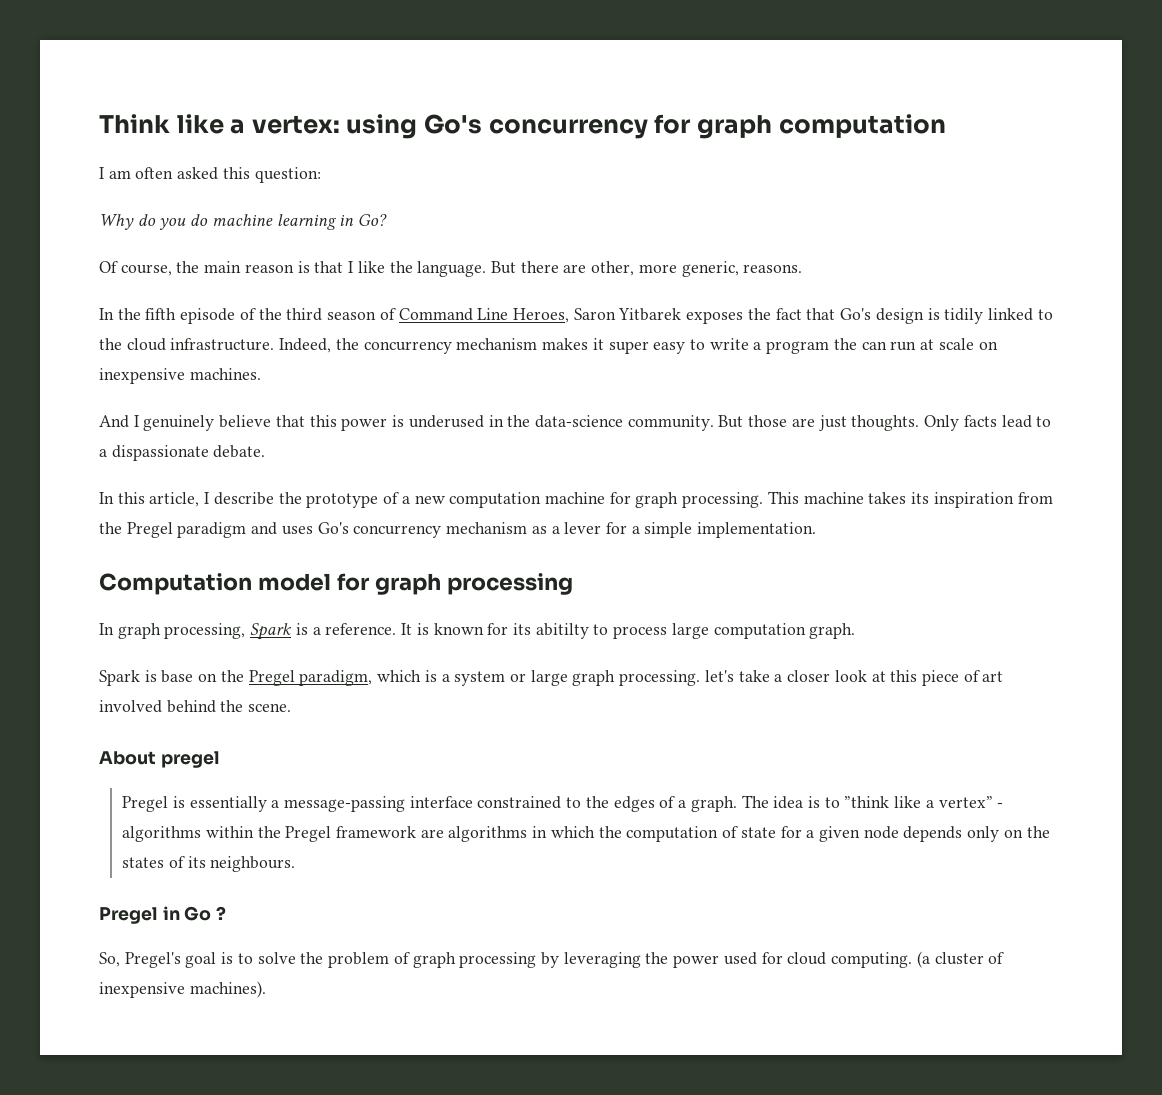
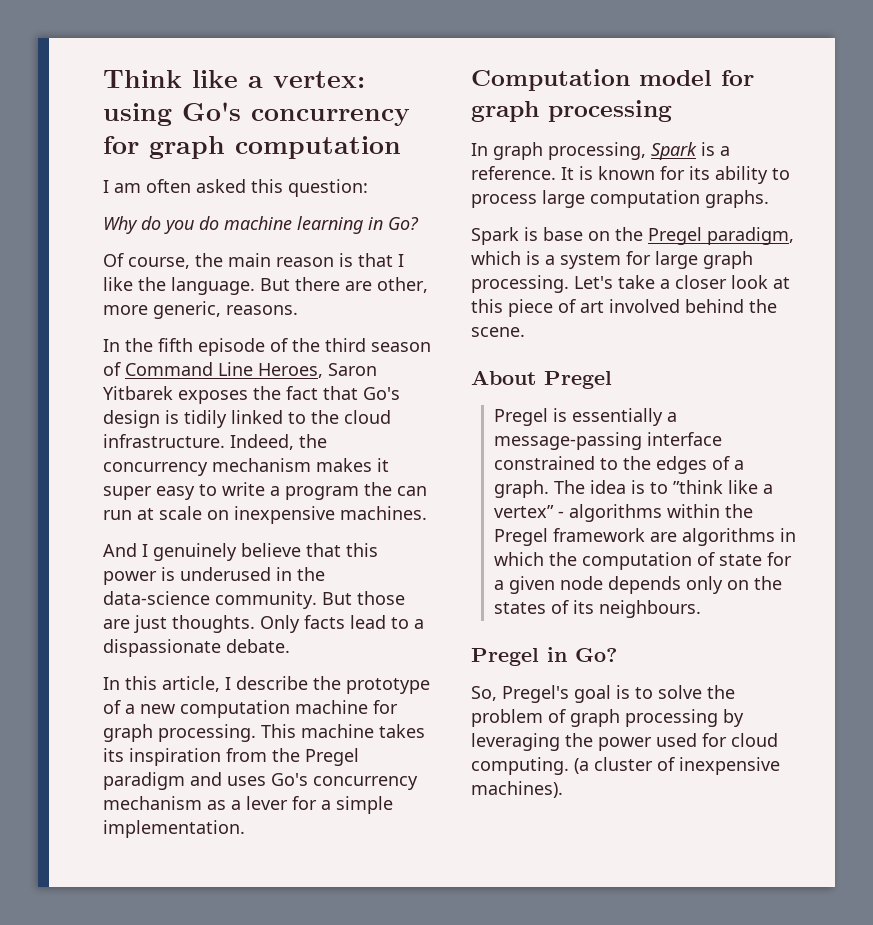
- It is known for its abitilty to process large computation graph.
+ It is known for its ability to process large computation graphs.
- Spark is base on the Pregel paradigm, which is a system or large graph processing. let's take a closer look at this piece of art involved behind the scene.
+ Spark is base on the Pregel paradigm, which is a system for large graph processing. Let's take a closer look at this piece of art involved behind the scene.
- About pregel
+ About Pregel
- Pregel in Go ?
+ Pregel in Go?

